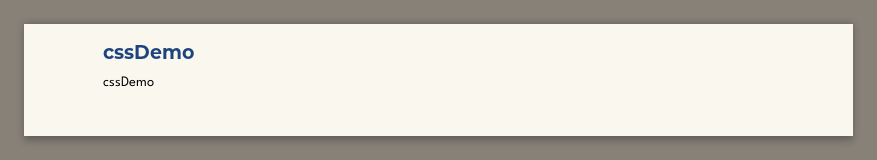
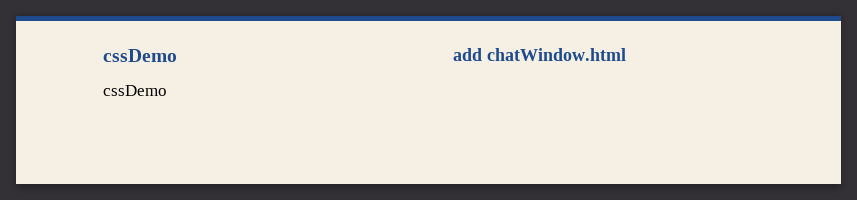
+ add chatWindow.html

